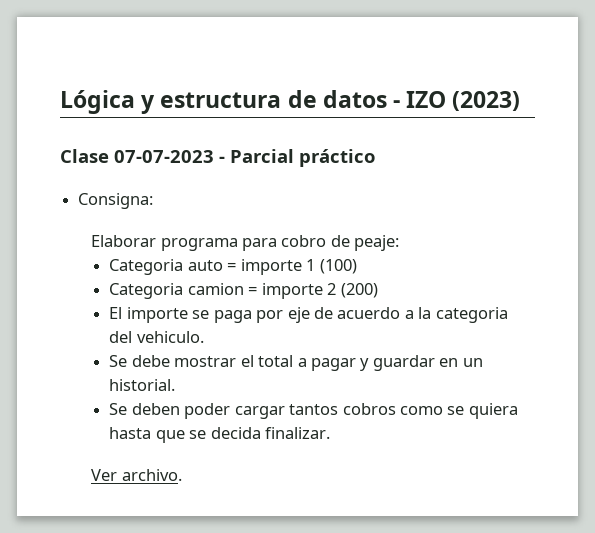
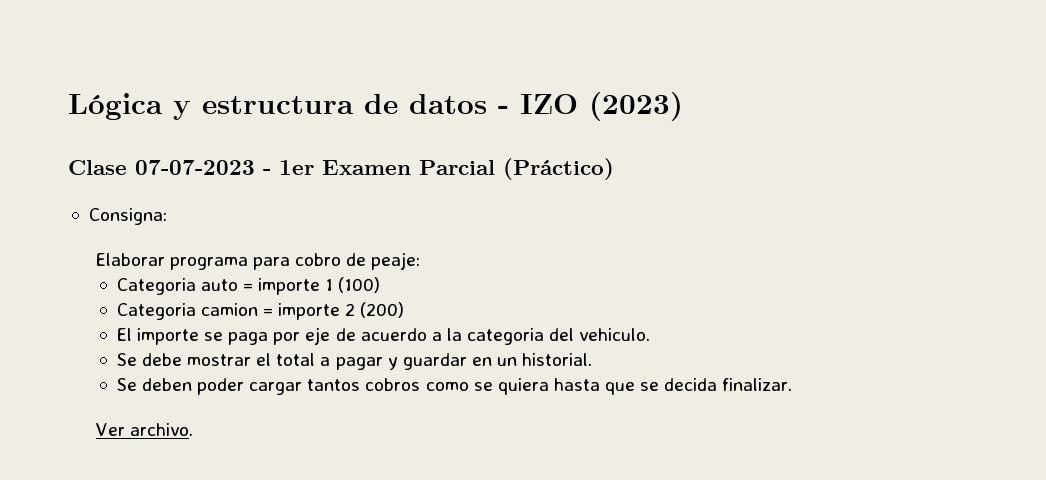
- Clase 07-07-2023 - Parcial práctico
+ Clase 07-07-2023 - 1er Examen Parcial (Práctico)

